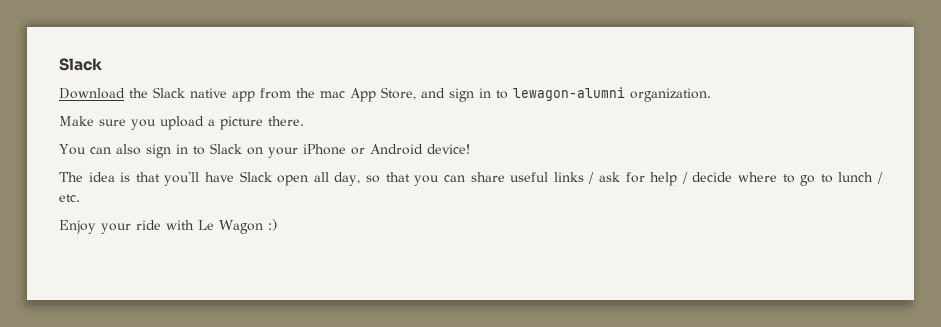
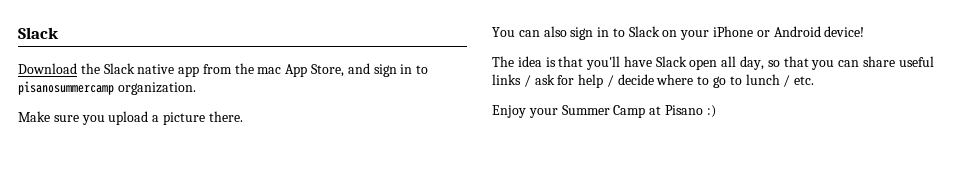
- Download the Slack native app from the mac App Store, and sign in to lewagon-alumni organization.
+ Download the Slack native app from the mac App Store, and sign in to pisanosummercamp organization.
- Enjoy your ride with Le Wagon :)
+ Enjoy your Summer Camp at Pisano :)

